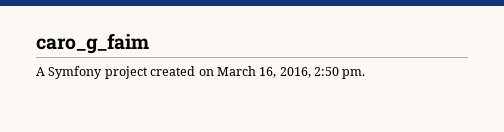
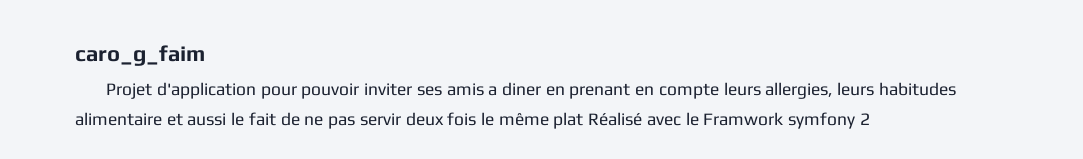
- A Symfony project created on March 16, 2016, 2:50 pm.
+ Projet d'application pour pouvoir inviter ses amis a diner en prenant en compte leurs allergies, leurs habitudes alimentaire et aussi le fait de ne pas servir deux fois le même plat Réalisé avec le Framwork symfony 2

